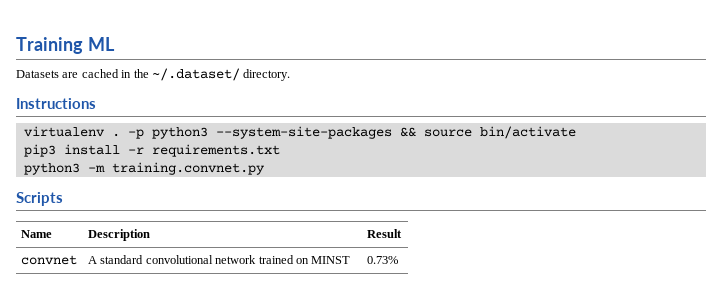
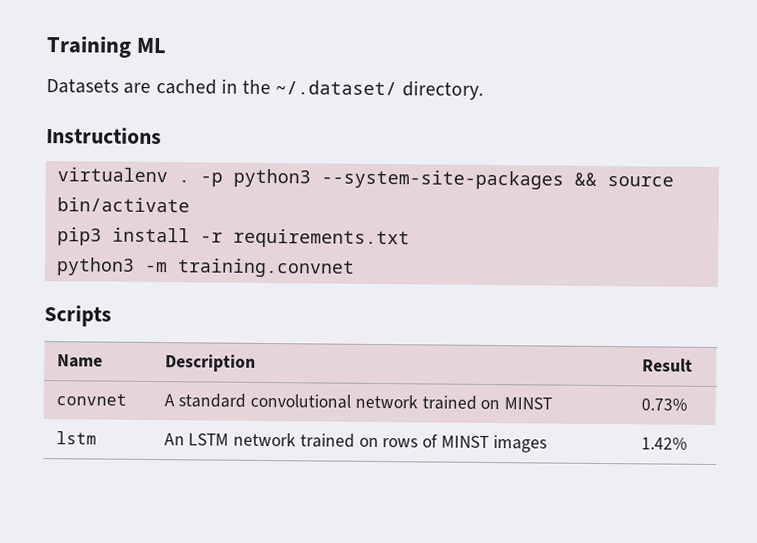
- python3 -m training.convnet.py
+ python3 -m training.convnet
+ lstm | An LSTM network trained on rows of MINST images | 1.42%

